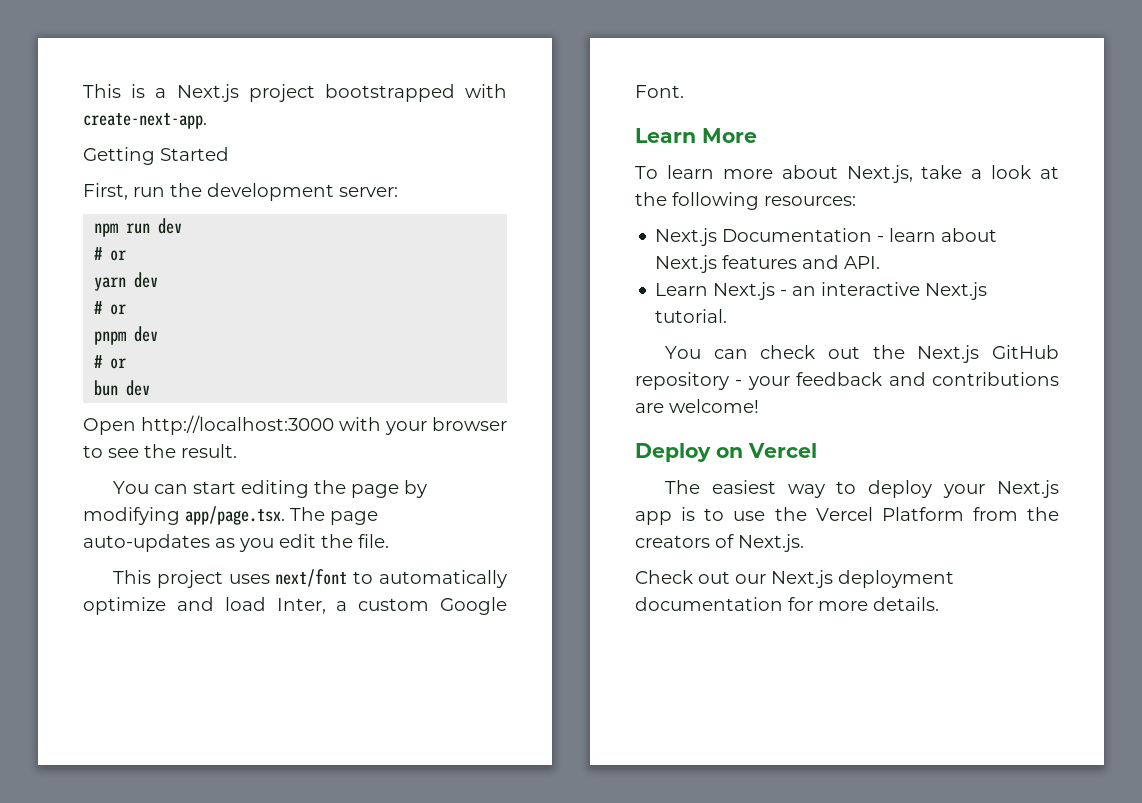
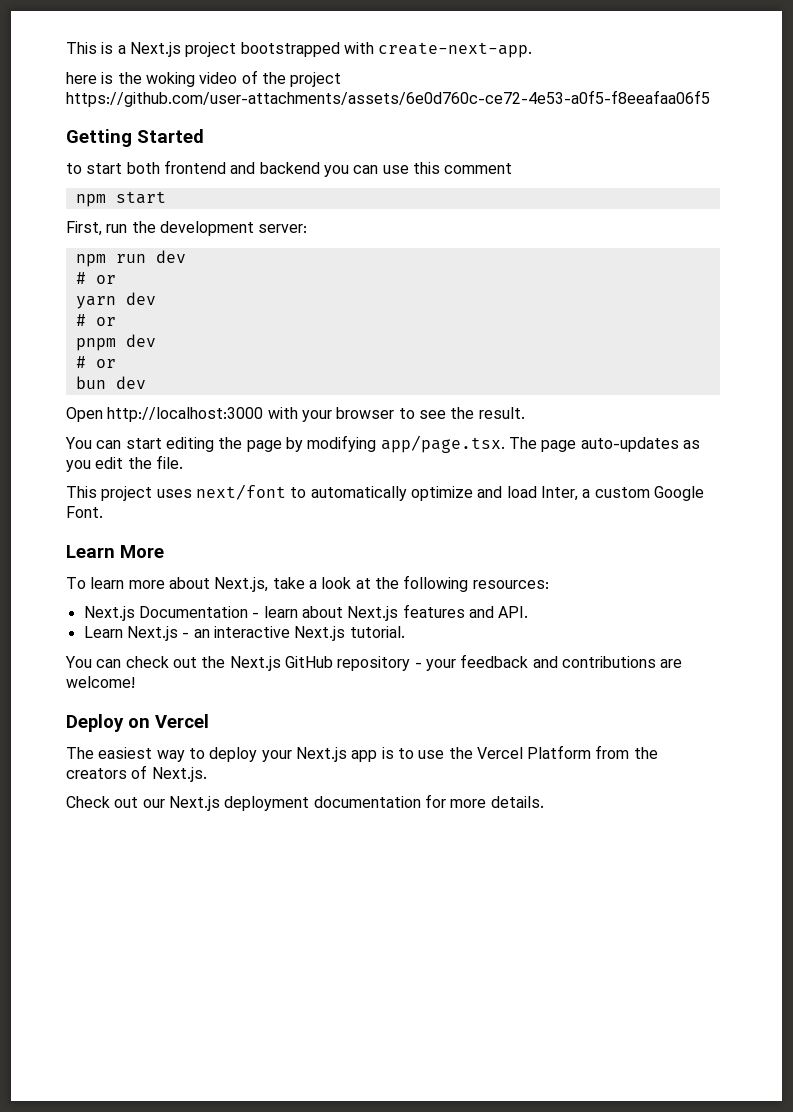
+ here is the woking video of the project https://github.com/user-attachments/assets/6e0d760c-ce72-4e53-a0f5-f8eeafaa06f5
  Getting Started
+ to start both frontend and backend you can use this comment
+ npm start

